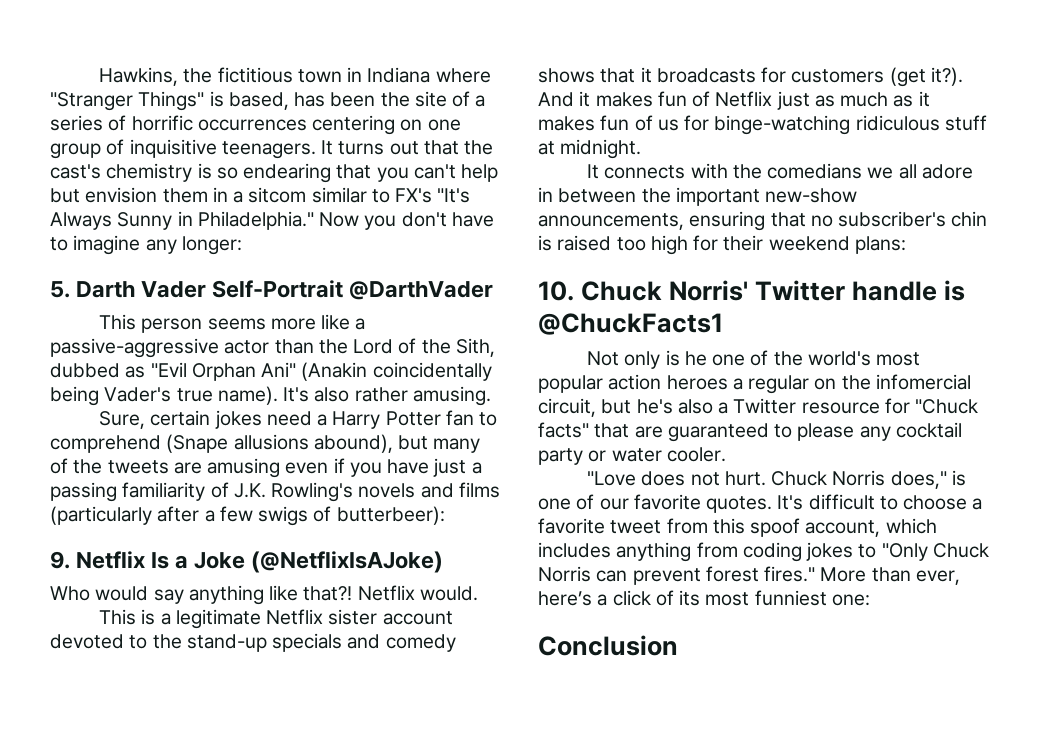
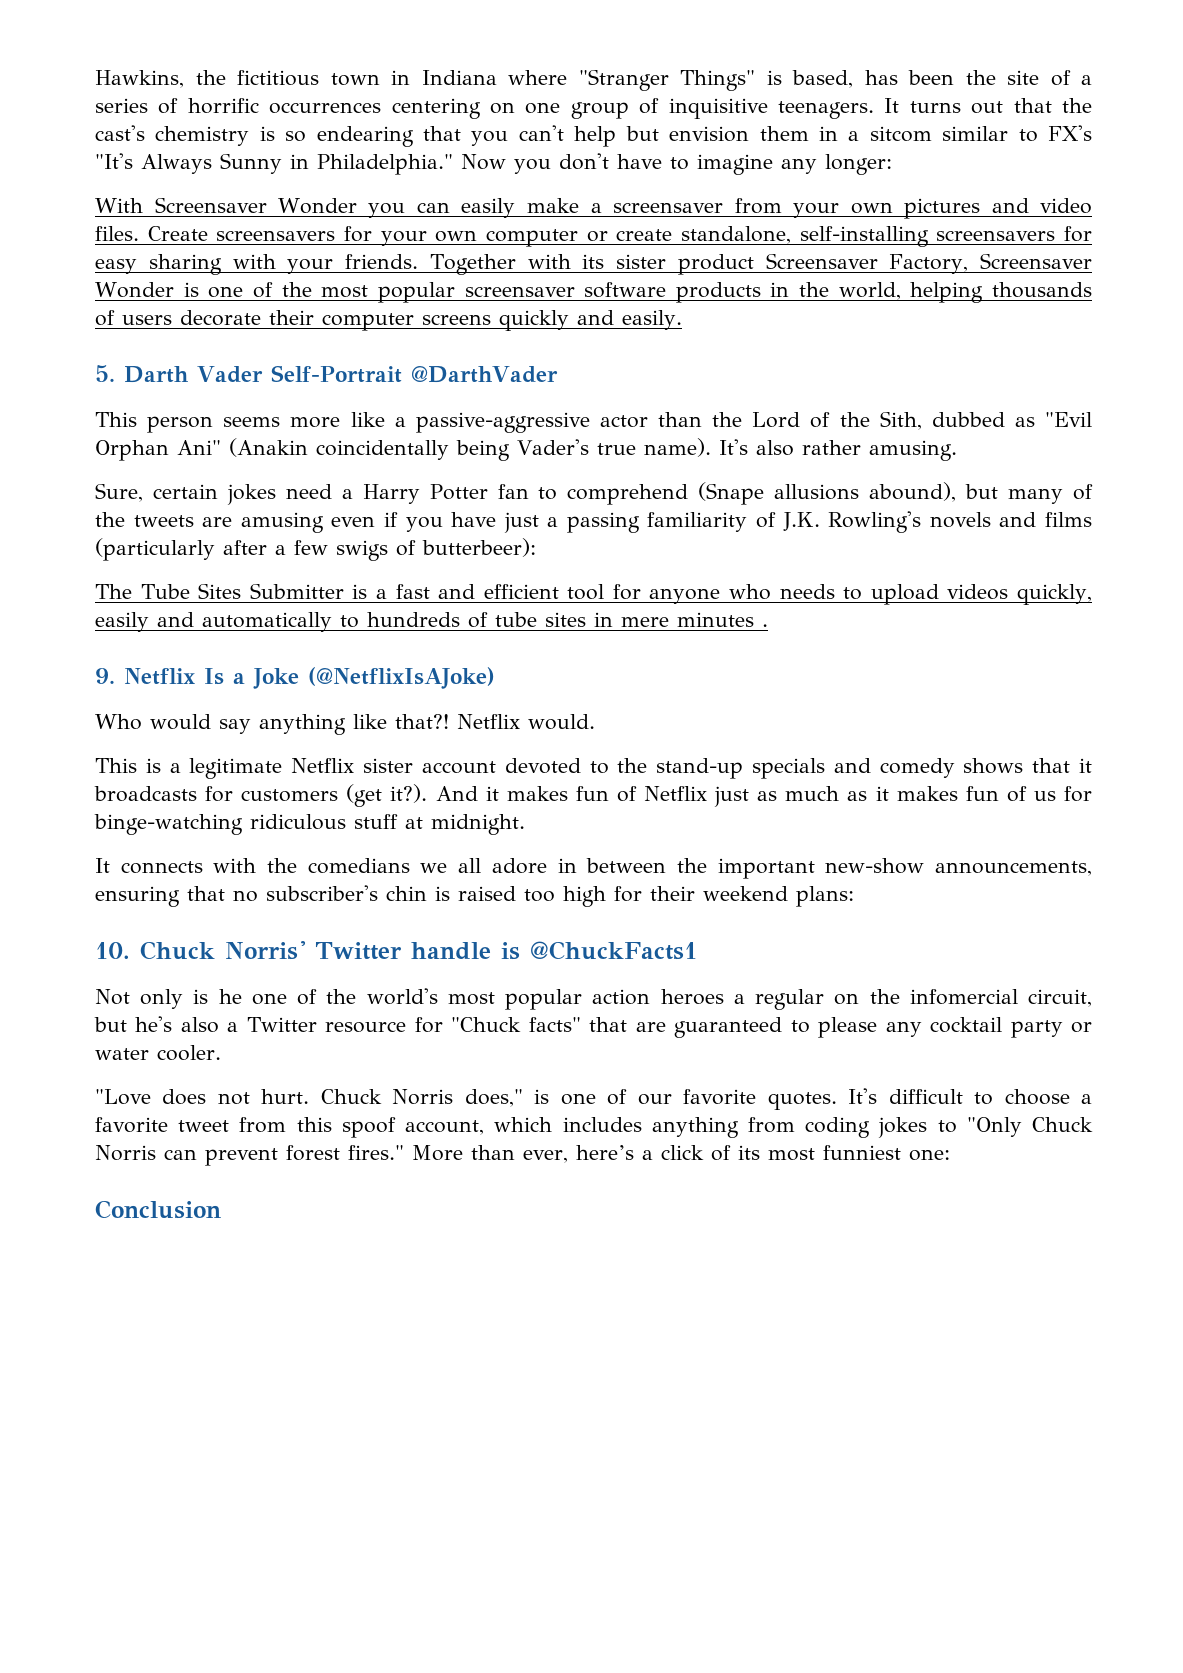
+ With Screensaver Wonder you can easily make a screensaver from your own pictures and video files. Create screensavers for your own computer or create standalone, self-installing screensavers for easy sharing with your friends. Together with its sister product Screensaver Factory, Screensaver Wonder is one of the most popular screensaver software products in the world, helping thousands of users decorate their computer screens quickly and easily.
+ The Tube Sites Submitter is a fast and efficient tool for anyone who needs to upload videos quickly, easily and automatically to hundreds of tube sites in mere minutes .

